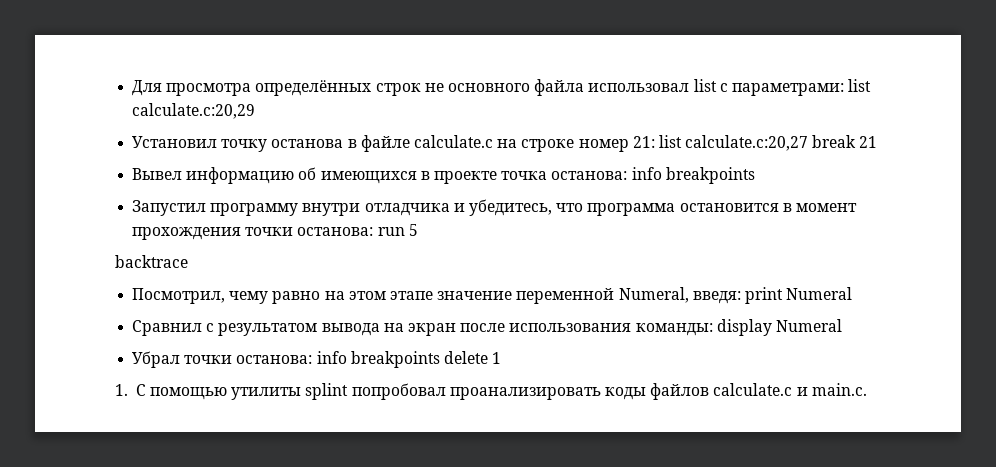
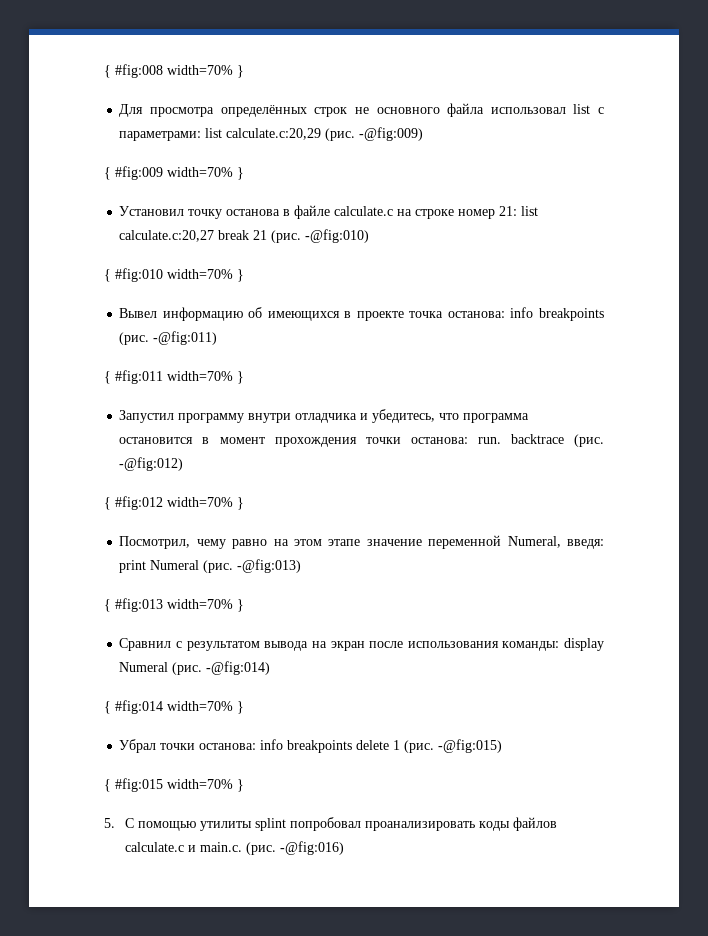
+ { #fig:008 width=70% }
- Для просмотра определённых строк не основного файла использовал list с параметрами: list calculate.c:20,29
+ Для просмотра определённых строк не основного файла использовал list с параметрами: list calculate.c:20,29 (рис. -@fig:009)
+ { #fig:009 width=70% }
- Установил точку останова в файле calculate.c на строке номер 21: list calculate.c:20,27 break 21
+ Установил точку останова в файле calculate.c на строке номер 21: list calculate.c:20,27 break 21 (рис. -@fig:010)
+ { #fig:010 width=70% }
- Вывел информацию об имеющихся в проекте точка останова: info breakpoints
+ Вывел информацию об имеющихся в проекте точка останова: info breakpoints (рис. -@fig:011)
+ { #fig:011 width=70% }
- Запустил программу внутри отладчика и убедитесь, что программа остановится в момент прохождения точки останова: run 5
- backtrace
+ Запустил программу внутри отладчика и убедитесь, что программа остановится в момент прохождения точки останова: run. backtrace (рис. -@fig:012)
+ { #fig:012 width=70% }
- Посмотрил, чему равно на этом этапе значение переменной Numeral, введя: print Numeral
+ Посмотрил, чему равно на этом этапе значение переменной Numeral, введя: print Numeral (рис. -@fig:013)
+ { #fig:013 width=70% }
- Сравнил с результатом вывода на экран после использования команды: display Numeral
+ Сравнил с результатом вывода на экран после использования команды: display Numeral (рис. -@fig:014)
+ { #fig:014 width=70% }
- Убрал точки останова: info breakpoints delete 1
- 1. С помощью утилиты splint попробовал проанализировать коды файлов calculate.c и main.c.
+ Убрал точки останова: info breakpoints delete 1 (рис. -@fig:015)
+ { #fig:015 width=70% }
+ 5. С помощью утилиты splint попробовал проанализировать коды файлов calculate.c и main.c. (рис. -@fig:016)

